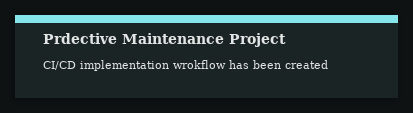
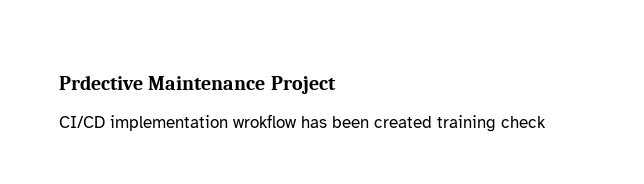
- CI/CD implementation wrokflow has been created
+ CI/CD implementation wrokflow has been created training check

